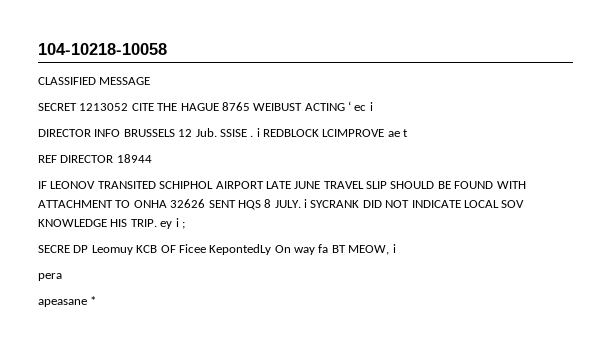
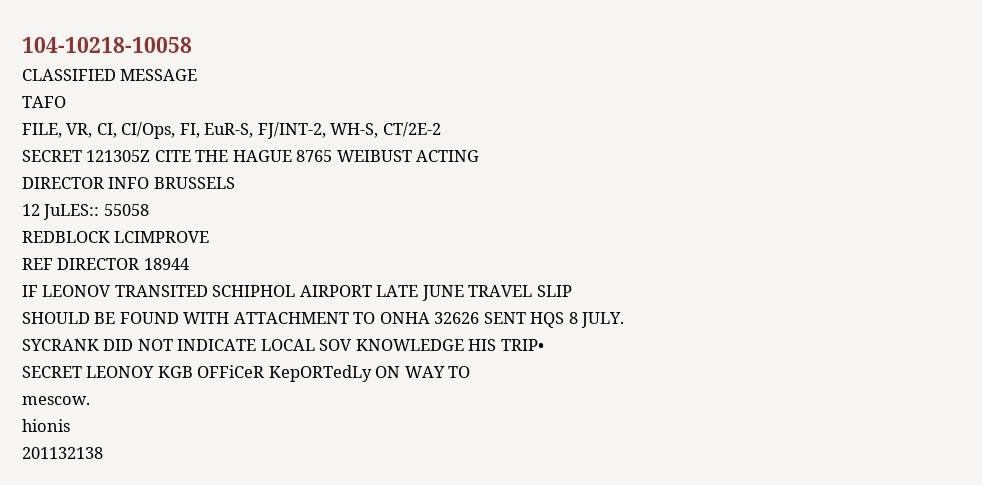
- SECRET 1213052 CITE THE HAGUE 8765 WEIBUST ACTING ‘ ec i
+ TAFO
+ FILE, VR, CI, CI/Ops, FI, EuR-S, FJ/INT-2, WH-S, CT/2E-2
+ SECRET 121305Z CITE THE HAGUE 8765 WEIBUST ACTING
- DIRECTOR INFO BRUSSELS 12 Jub. SSISE . i REDBLOCK LCIMPROVE ae t
+ DIRECTOR INFO BRUSSELS
+ 12 JuLES:: 55058
+ REDBLOCK LCIMPROVE
- IF LEONOV TRANSITED SCHIPHOL AIRPORT LATE JUNE TRAVEL SLIP SHOULD BE FOUND WITH ATTACHMENT TO ONHA 32626 SENT HQS 8 JULY. i SYCRANK DID NOT INDICATE LOCAL SOV KNOWLEDGE HIS TRIP. ey i ;
- SECRE DP Leomuy KCB OF Ficee KepontedLy On way fa BT MEOW, i
- pera
- apeasane *
+ IF LEONOV TRANSITED SCHIPHOL AIRPORT LATE JUNE TRAVEL SLIP
+ SHOULD BE FOUND WITH ATTACHMENT TO ONHA 32626 SENT HQS 8 JULY.
+ SYCRANK DID NOT INDICATE LOCAL SOV KNOWLEDGE HIS TRIP•
+ SECRET LEONOY KGB OFFiCeR KepORTedLy ON WAY TO
+ mescow.
+ hionis
+ 201132138

